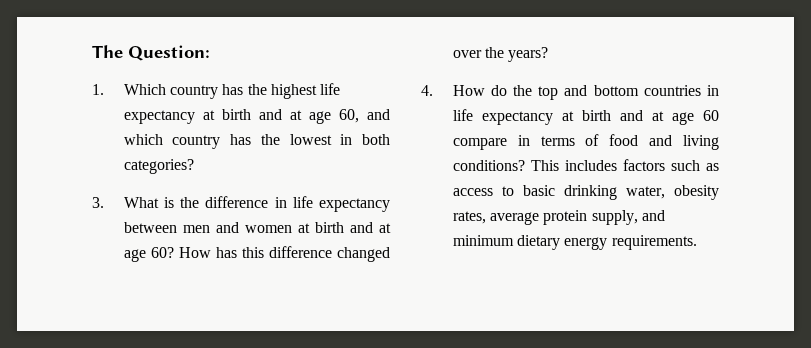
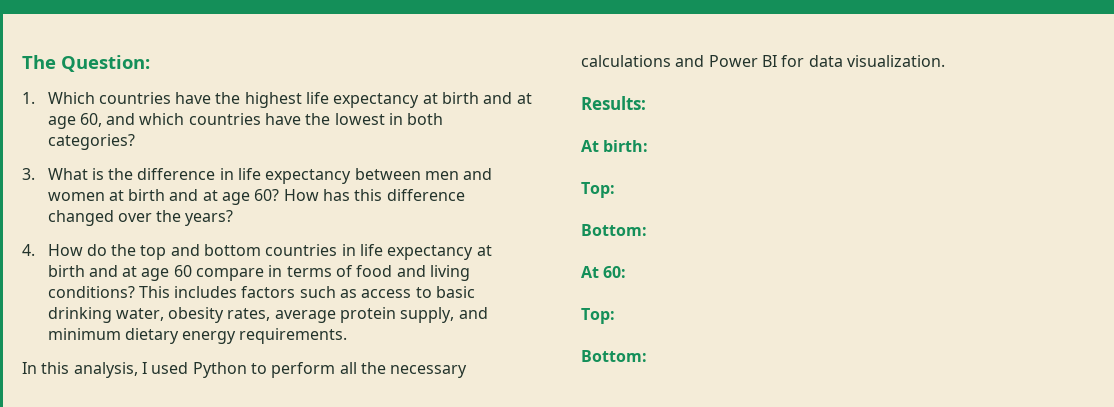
- 1. Which country has the highest life expectancy at birth and at age 60, and which country has the lowest in both categories?
+ 1. Which countries have the highest life expectancy at birth and at age 60, and which countries have the lowest in both categories?
+ In this analysis, I used Python to perform all the necessary calculations and Power BI for data visualization.
+ Results:
+ At birth:
+ Top:
+ Bottom:
+ At 60:
+ Top:
+ Bottom:

